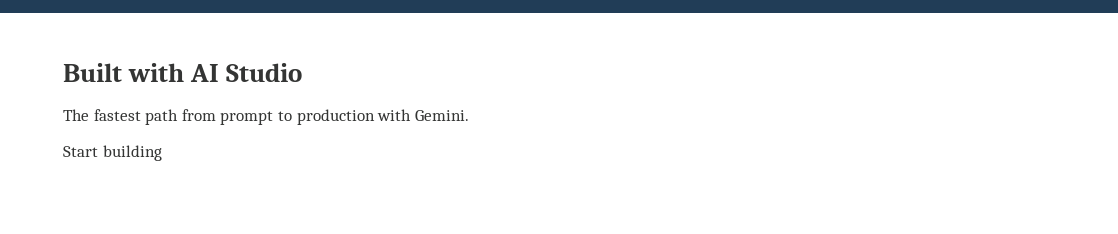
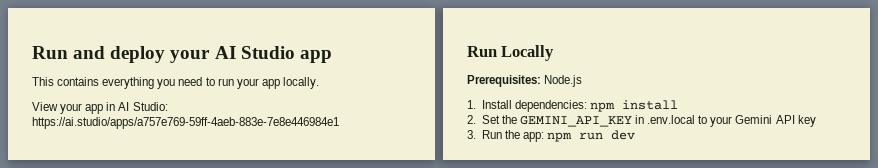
- Built with AI Studio
- The fastest path from prompt to production with Gemini.
- Start building
+ Run and deploy your AI Studio app
+ This contains everything you need to run your app locally.
+ View your app in AI Studio: https://ai.studio/apps/a757e769-59ff-4aeb-883e-7e8e446984e1
+ Run Locally
+ Prerequisites: Node.js
+ 1. Install dependencies: npm install
+ 2. Set the GEMINI_API_KEY in .env.local to your Gemini API key
+ 3. Run the app: npm run dev

